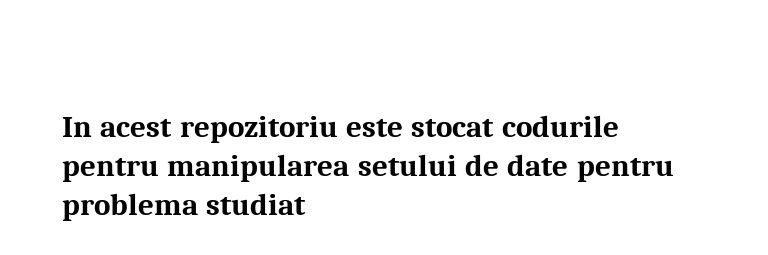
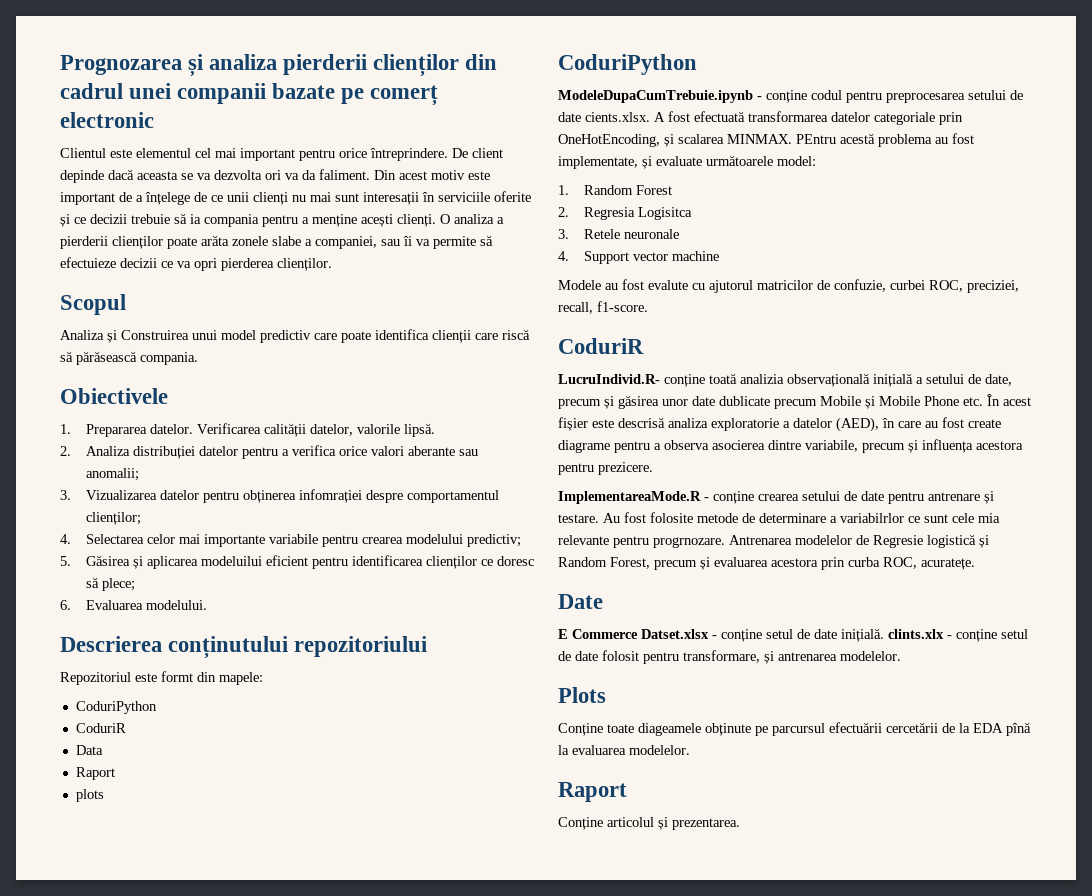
- In acest repozitoriu este stocat codurile pentru manipularea setului de date pentru problema studiat
+ Prognozarea și analiza pierderii clienților din cadrul unei companii bazate pe comerț electronic
+ Clientul este elementul cel mai important pentru orice întreprindere. De client depinde dacă aceasta se va dezvolta ori va da faliment. Din acest motiv este important de a înțelege de ce unii clienți nu mai sunt interesații în serviciile oferite și ce decizii trebuie să ia compania pentru a menține acești clienți. O analiza a pierderii clienților poate arăta zonele slabe a companiei, sau îi va permite să efectuieze decizii ce va opri pierderea clienților.
+ Scopul
+ Analiza și Construirea unui model predictiv care poate identifica clienții care riscă să părăsească compania.
+ Obiectivele
+ 1. Prepararea datelor. Verificarea calității datelor, valorile lipsă.
+ 2. Analiza distribuției datelor pentru a verifica orice valori aberante sau anomalii;
+ 3. Vizualizarea datelor pentru obținerea infomrației despre comportamentul clienților;
+ 4. Selectarea celor mai importante variabile pentru crearea modelului predictiv;
+ 5. Găsirea și aplicarea modeluilui eficient pentru identificarea clienților ce doresc să plece;
+ 6. Evaluarea modelului.
+ Descrierea conținutului repozitoriului
+ Repozitoriul este formt din mapele:
+ CoduriPython
+ CoduriR
+ Data
+ Raport
+ plots
+ CoduriPython
+ ModeleDupaCumTrebuie.ipynb - conține codul pentru preprocesarea setului de date cients.xlsx. A fost efectuată transformarea datelor categoriale prin OneHotEncoding, și scalarea MINMAX. PEntru acestă problema au fost implementate, și evaluate următoarele model:
+ 1. Random Forest
+ 2. Regresia Logisitca
+ 3. Retele neuronale
+ 4. Support vector machine
+ Modele au fost evalute cu ajutorul matricilor de confuzie, curbei ROC, preciziei, recall, f1-score.
+ CoduriR
+ LucruIndivid.R- conține toată analizia observațională inițială a setului de date, precum și găsirea unor date dublicate precum Mobile și Mobile Phone etc. În acest fișier este descrisă analiza exploratorie a datelor (AED), în care au fost create diagrame pentru a observa asocierea dintre variabile, precum și influența acestora pentru prezicere.
+ ImplementareaMode.R - conține crearea setului de date pentru antrenare și testare. Au fost folosite metode de determinare a variabilrlor ce sunt cele mia relevante pentru progrnozare. Antrenarea modelelor de Regresie logistică și Random Forest, precum și evaluarea acestora prin curba ROC, acuratețe.
+ Date
+ E Commerce Datset.xlsx - conține setul de date inițială. clints.xlx - conține setul de date folosit pentru transformare, și antrenarea modelelor.
+ Plots
+ Conține toate diageamele obținute pe parcursul efectuării cercetării de la EDA pînă la evaluarea modelelor.
+ Raport
+ Conține articolul și prezentarea.

